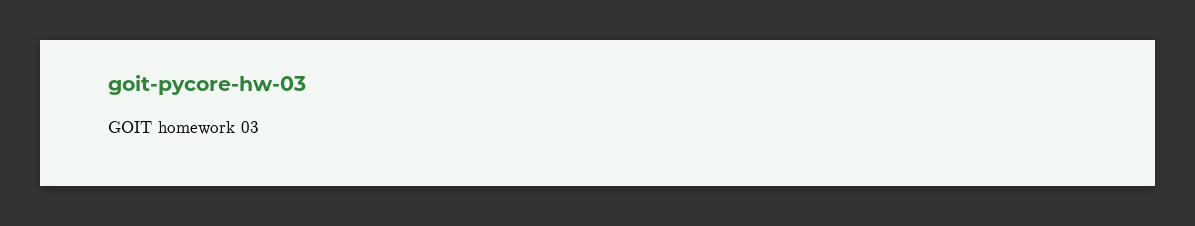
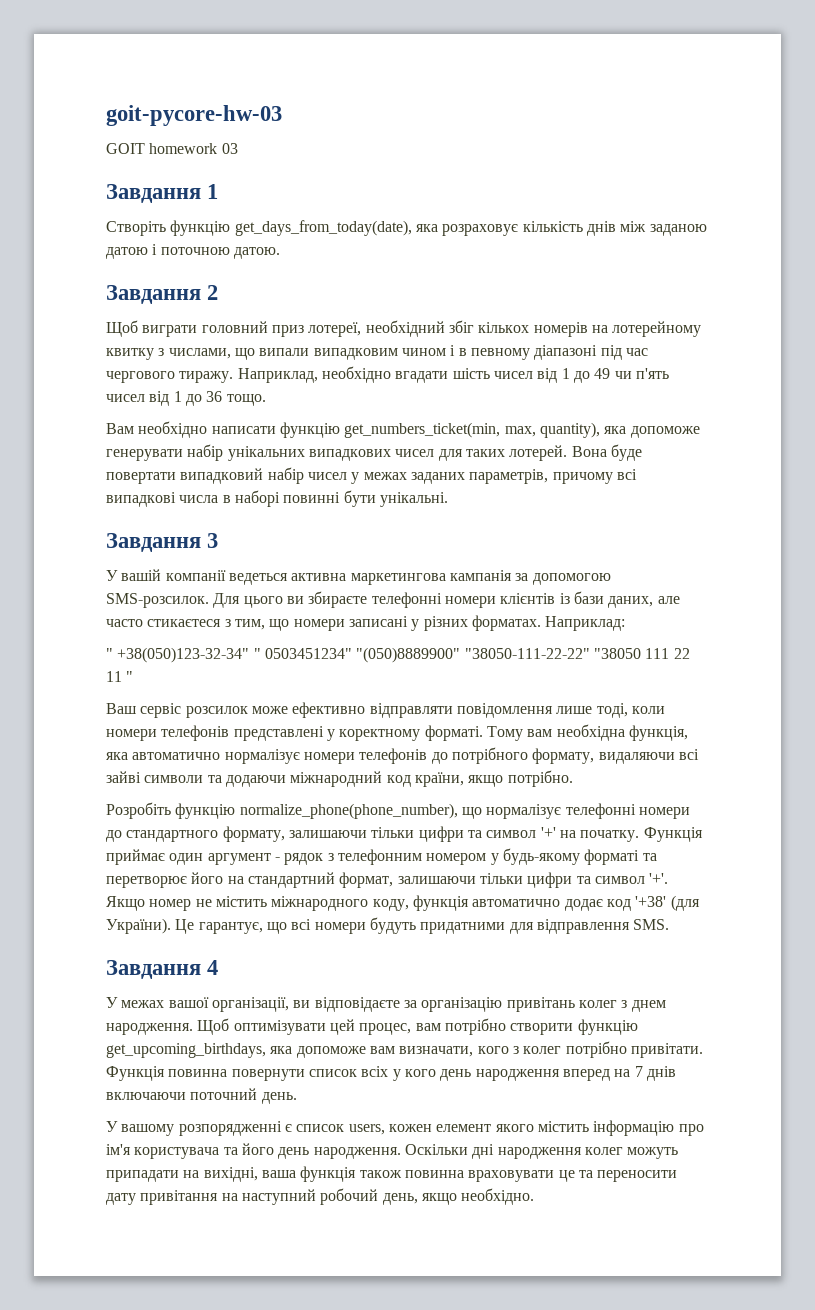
+ Завдання 1
+ Створіть функцію get_days_from_today(date), яка розраховує кількість днів між заданою датою і поточною датою.
+ Завдання 2
+ Щоб виграти головний приз лотереї, необхідний збіг кількох номерів на лотерейному квитку з числами, що випали випадковим чином і в певному діапазоні під час чергового тиражу. Наприклад, необхідно вгадати шість чисел від 1 до 49 чи п'ять чисел від 1 до 36 тощо.
+ Вам необхідно написати функцію get_numbers_ticket(min, max, quantity), яка допоможе генерувати набір унікальних випадкових чисел для таких лотерей. Вона буде повертати випадковий набір чисел у межах заданих параметрів, причому всі випадкові числа в наборі повинні бути унікальні.
+ Завдання 3
+ У вашій компанії ведеться активна маркетингова кампанія за допомогою SMS-розсилок. Для цього ви збираєте телефонні номери клієнтів із бази даних, але часто стикаєтеся з тим, що номери записані у різних форматах. Наприклад:
+ " +38(050)123-32-34" " 0503451234" "(050)8889900" "38050-111-22-22" "38050 111 22 11 "
+ Ваш сервіс розсилок може ефективно відправляти повідомлення лише тоді, коли номери телефонів представлені у коректному форматі. Тому вам необхідна функція, яка автоматично нормалізує номери телефонів до потрібного формату, видаляючи всі зайві символи та додаючи міжнародний код країни, якщо потрібно.
+ Розробіть функцію normalize_phone(phone_number), що нормалізує телефонні номери до стандартного формату, залишаючи тільки цифри та символ '+' на початку. Функція приймає один аргумент - рядок з телефонним номером у будь-якому форматі та перетворює його на стандартний формат, залишаючи тільки цифри та символ '+'. Якщо номер не містить міжнародного коду, функція автоматично додає код '+38' (для України). Це гарантує, що всі номери будуть придатними для відправлення SMS.
+ Завдання 4
+ У межах вашої організації, ви відповідаєте за організацію привітань колег з днем народження. Щоб оптимізувати цей процес, вам потрібно створити функцію get_upcoming_birthdays, яка допоможе вам визначати, кого з колег потрібно привітати. Функція повинна повернути список всіх у кого день народження вперед на 7 днів включаючи поточний день.
+ У вашому розпорядженні є список users, кожен елемент якого містить інформацію про ім'я користувача та його день народження. Оскільки дні народження колег можуть припадати на вихідні, ваша функція також повинна враховувати це та переносити дату привітання на наступний робочий день, якщо необхідно.

